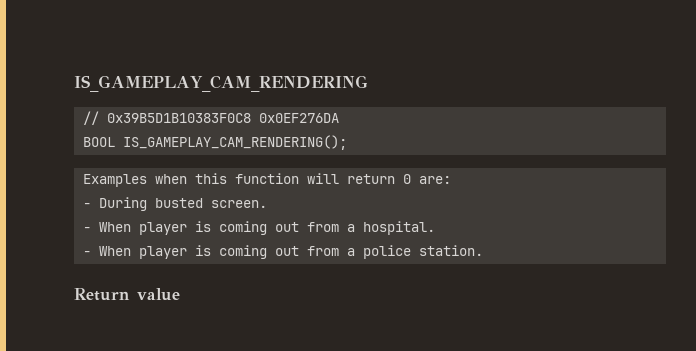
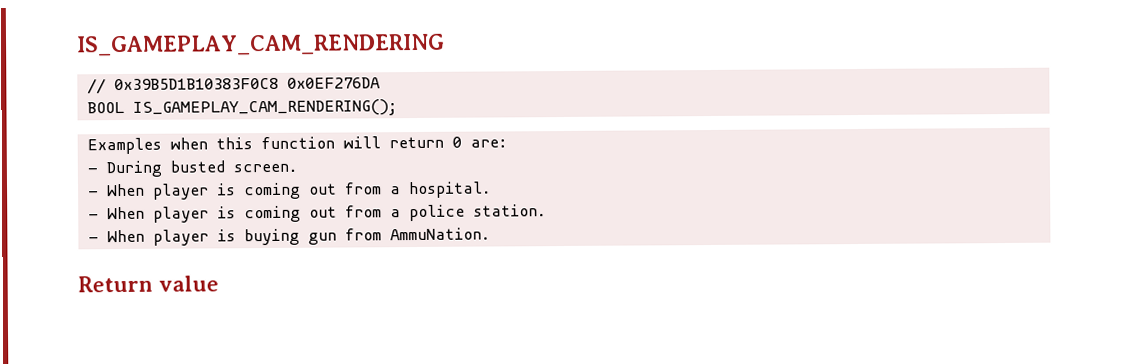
+ - When player is buying gun from AmmuNation.

